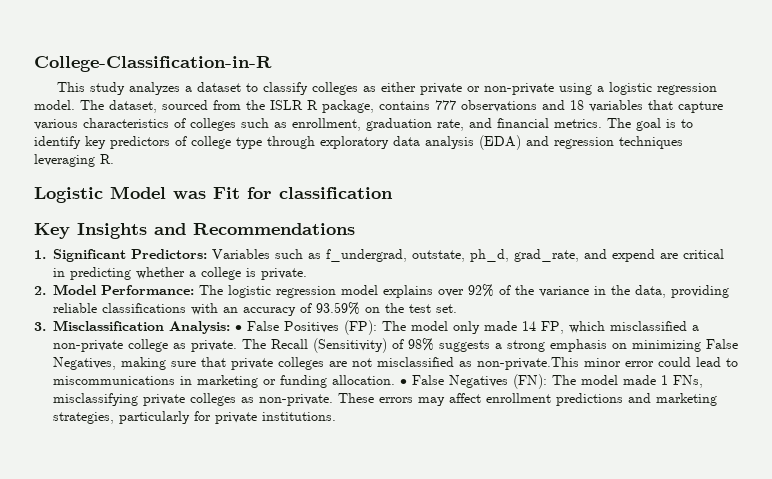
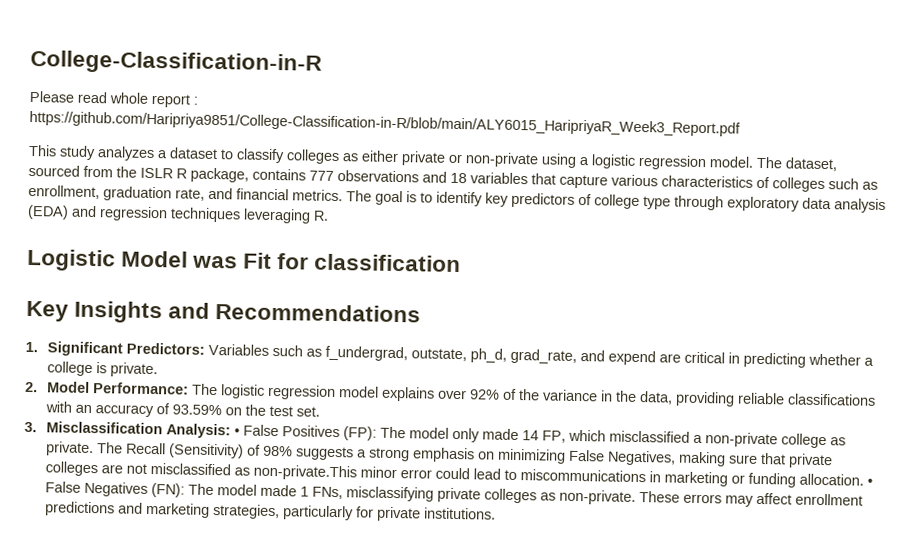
+ Please read whole report : https://github.com/Haripriya9851/College-Classification-in-R/blob/main/ALY6015_HaripriyaR_Week3_Report.pdf

